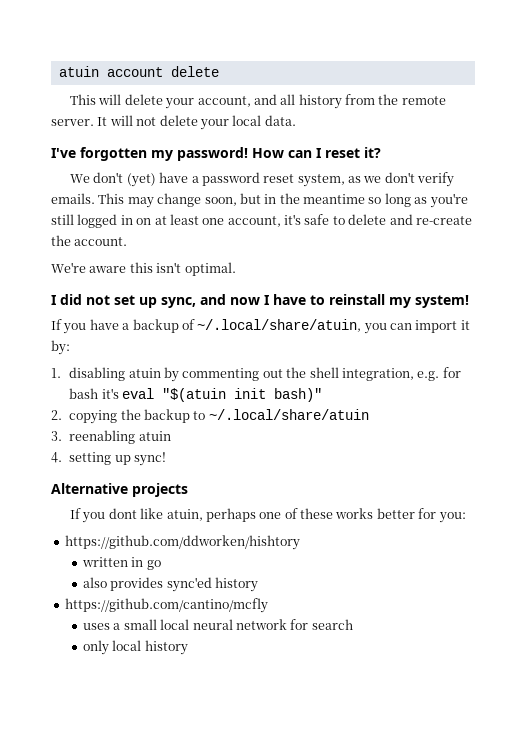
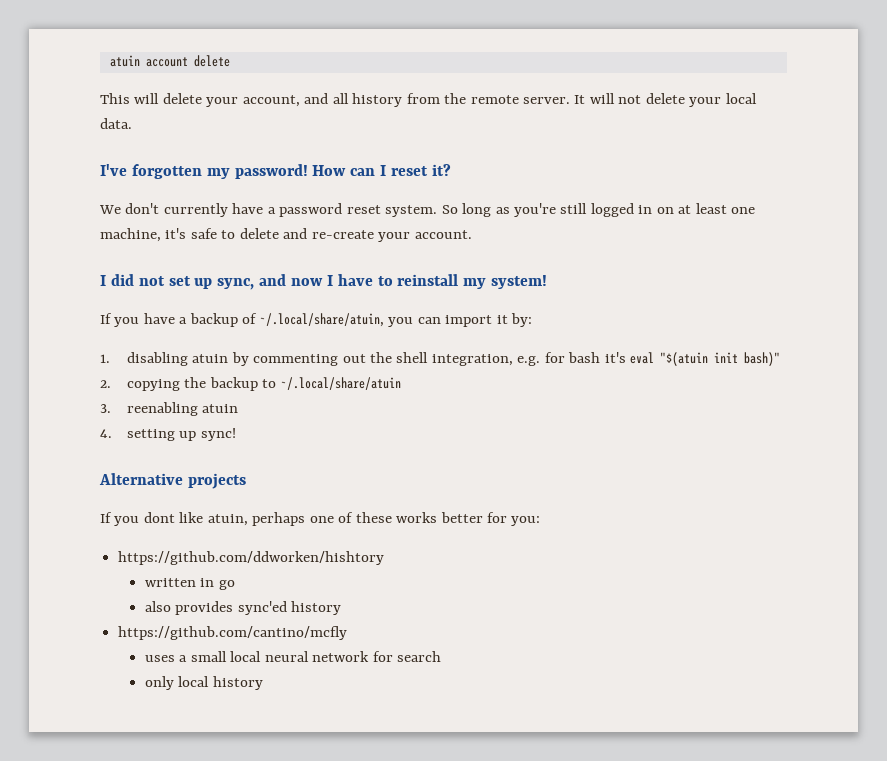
- We don't (yet) have a password reset system, as we don't verify emails. This may change soon, but in the meantime so long as you're still logged in on at least one account, it's safe to delete and re-create the account.
+ We don't currently have a password reset system. So long as you're still logged in on at least one machine, it's safe to delete and re-create your account.
- We're aware this isn't optimal.

